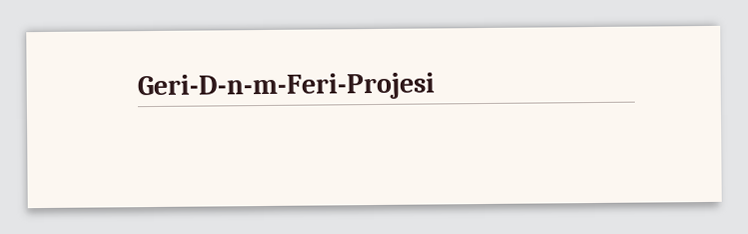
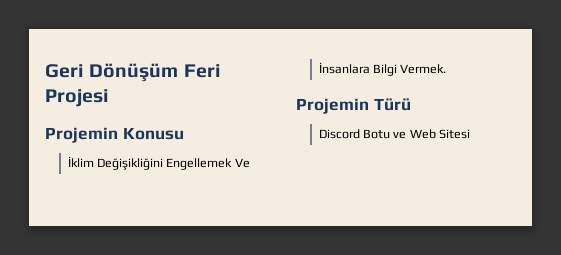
- Geri-D-n-m-Feri-Projesi
+ Geri Dönüşüm Feri Projesi
+ Projemin Konusu
+ İklim Değişikliğini Engellemek Ve İnsanlara Bilgi Vermek.
+ Projemin Türü
+ Discord Botu ve Web Sitesi

